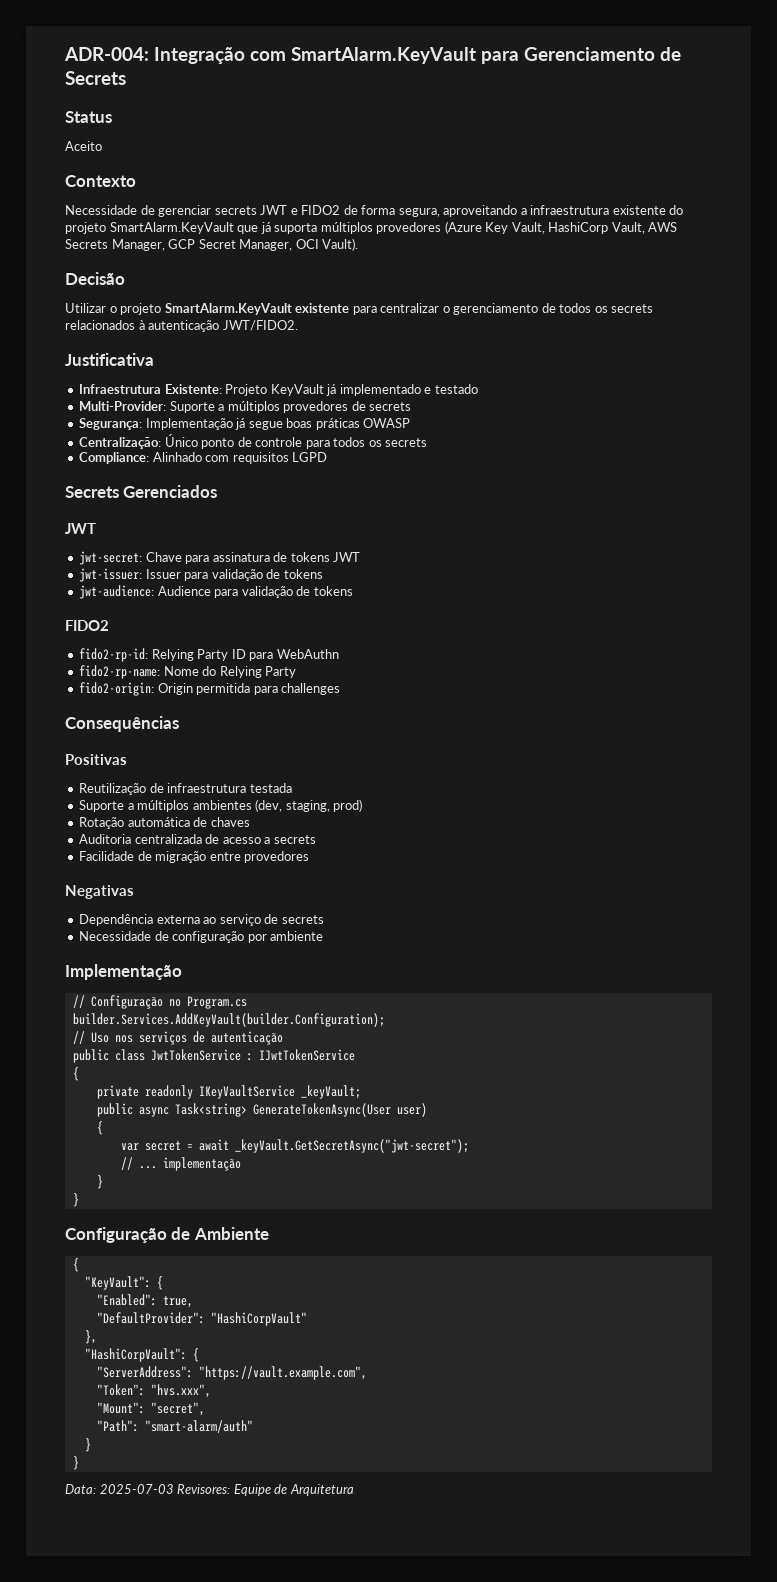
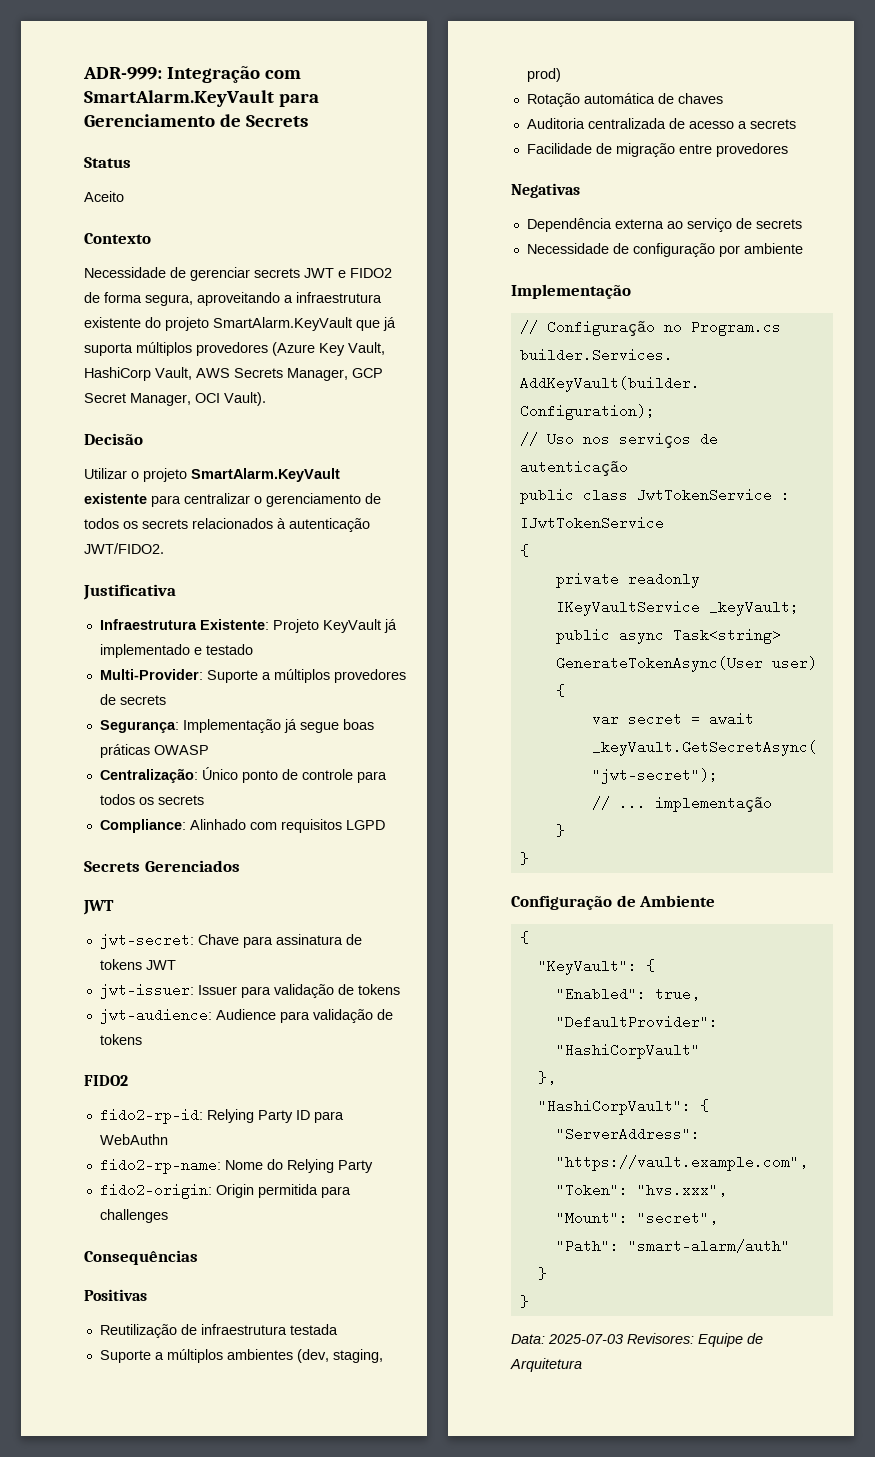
- ADR-004: Integração com SmartAlarm.KeyVault para Gerenciamento de Secrets
+ ADR-999: Integração com SmartAlarm.KeyVault para Gerenciamento de Secrets

